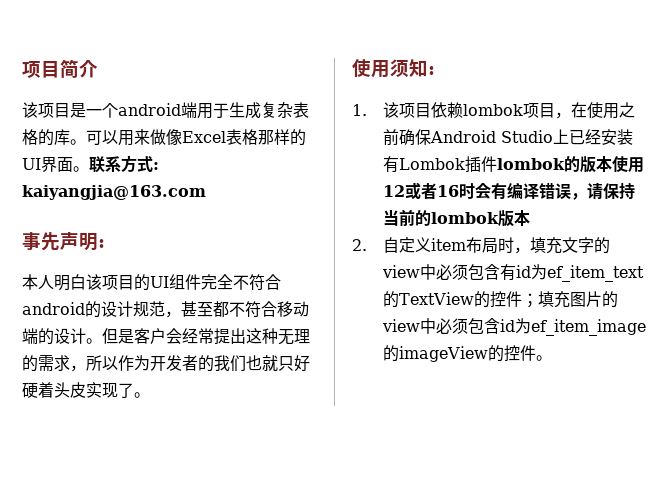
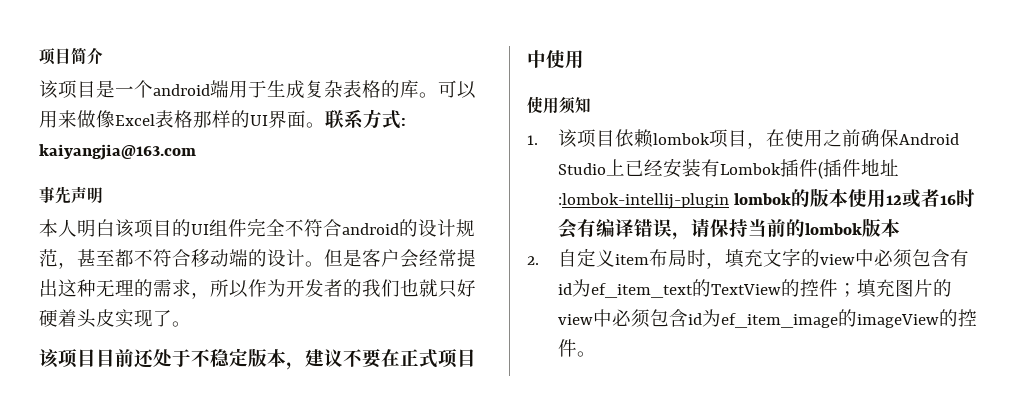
- 事先声明:
+ 事先声明
+ 该项目目前还处于不稳定版本，建议不要在正式项目中使用
- 使用须知:
+ 使用须知
- 1.该项目依赖lombok项目，在使用之前确保Android Studio上已经安装有Lombok插件lombok的版本使用12或者16时会有编译错误，请保持当前的lombok版本
+ 1.该项目依赖lombok项目，在使用之前确保Android Studio上已经安装有Lombok插件(插件地址:lombok-intellij-plugin lombok的版本使用12或者16时会有编译错误，请保持当前的lombok版本

